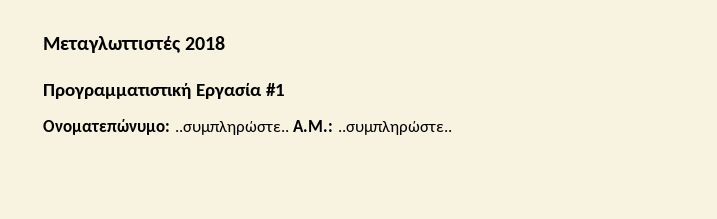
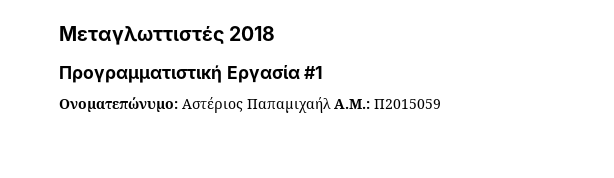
- Ονοματεπώνυμο: ..συμπληρώστε.. Α.Μ.: ..συμπληρώστε..
+ Ονοματεπώνυμο: Αστέριος Παπαμιχαήλ Α.Μ.: Π2015059

